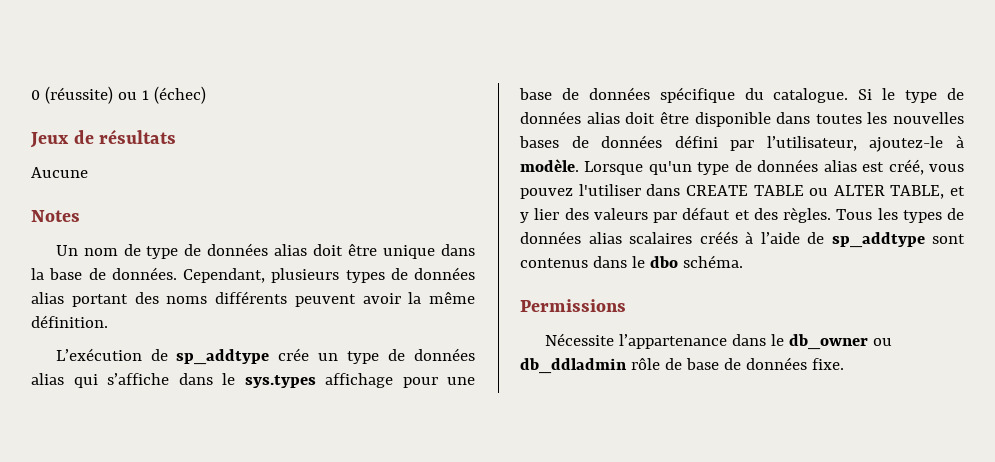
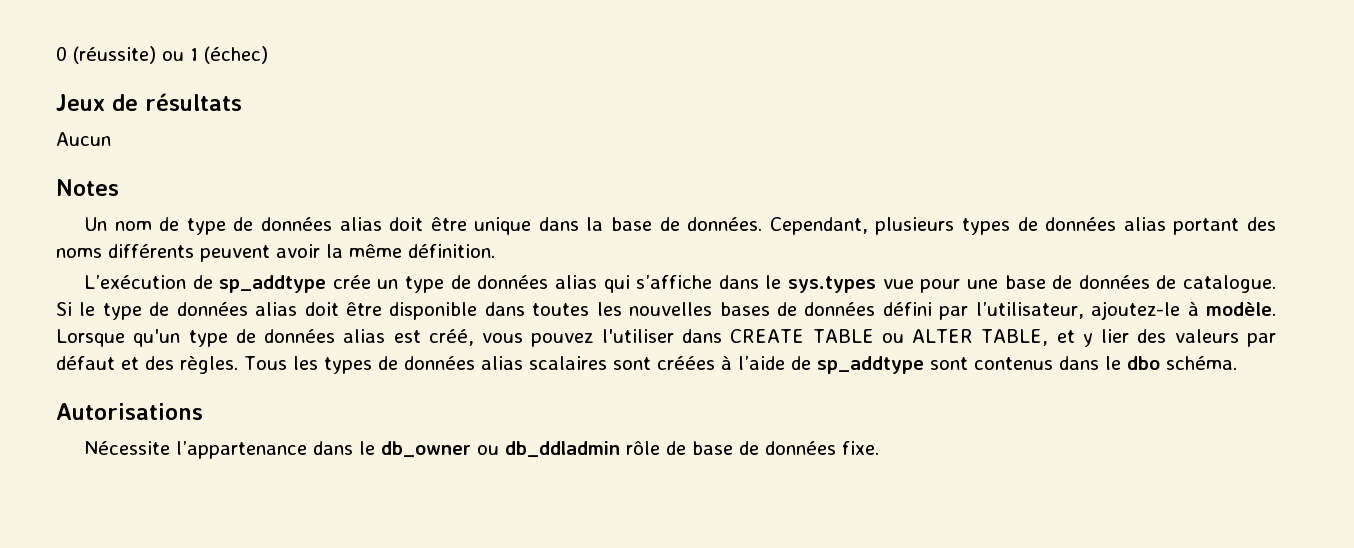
- Aucune
+ Aucun
- L’exécution de sp_addtype crée un type de données alias qui s’affiche dans le sys.types affichage pour une base de données spécifique du catalogue.
+ L’exécution de sp_addtype crée un type de données alias qui s’affiche dans le sys.types vue pour une base de données de catalogue.
- Tous les types de données alias scalaires créés à l’aide de sp_addtype sont contenus dans le dbo schéma.
+ Tous les types de données alias scalaires sont créées à l’aide de sp_addtype sont contenus dans le dbo schéma.
- Permissions
+ Autorisations

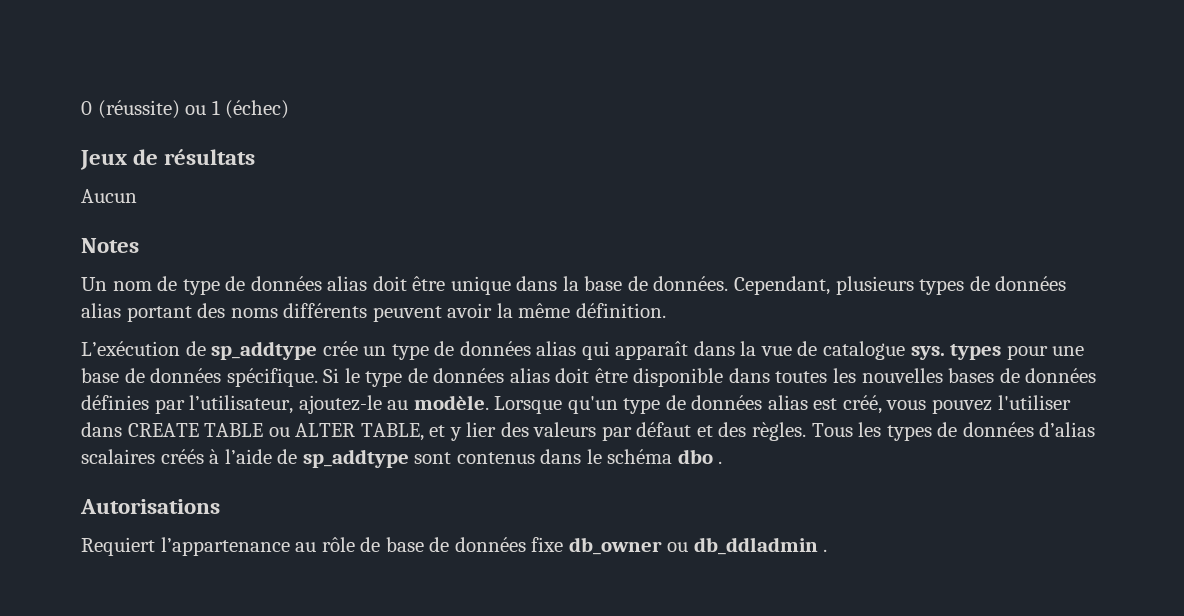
- L’exécution de sp_addtype crée un type de données alias qui s’affiche dans le sys.types vue pour une base de données de catalogue.
+ L’exécution de sp_addtype crée un type de données alias qui apparaît dans la vue de catalogue sys. types pour une base de données spécifique.
- Si le type de données alias doit être disponible dans toutes les nouvelles bases de données défini par l’utilisateur, ajoutez-le à modèle.
+ Si le type de données alias doit être disponible dans toutes les nouvelles bases de données définies par l’utilisateur, ajoutez-le au modèle.
- Tous les types de données alias scalaires sont créées à l’aide de sp_addtype sont contenus dans le dbo schéma.
+ Tous les types de données d’alias scalaires créés à l’aide de sp_addtype sont contenus dans le schéma dbo .
  Autorisations
- Nécessite l’appartenance dans le db_owner ou db_ddladmin rôle de base de données fixe.
+ Requiert l’appartenance au rôle de base de données fixe db_owner ou db_ddladmin .

